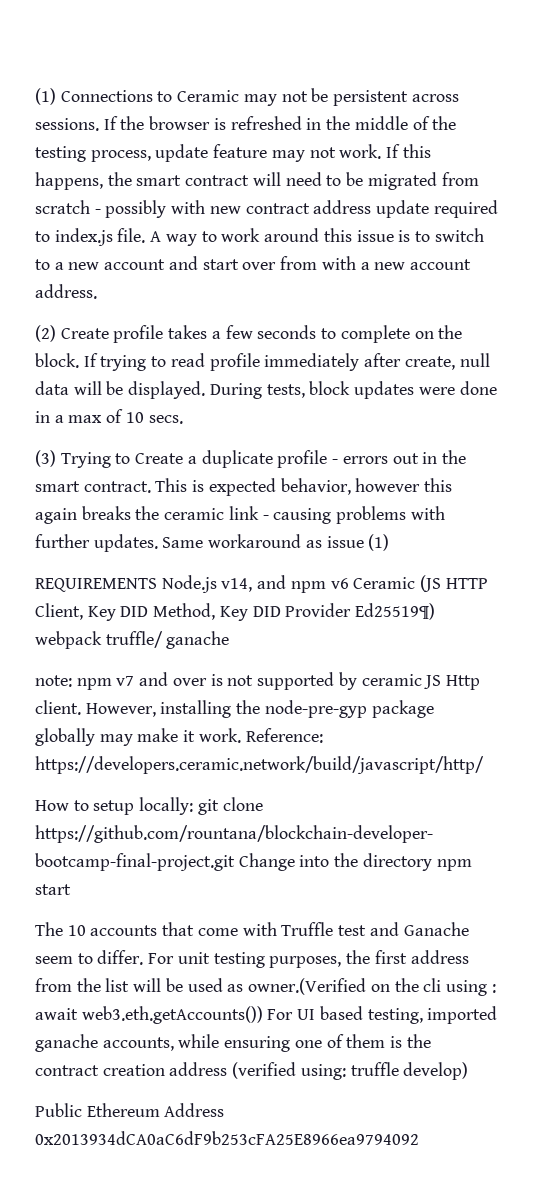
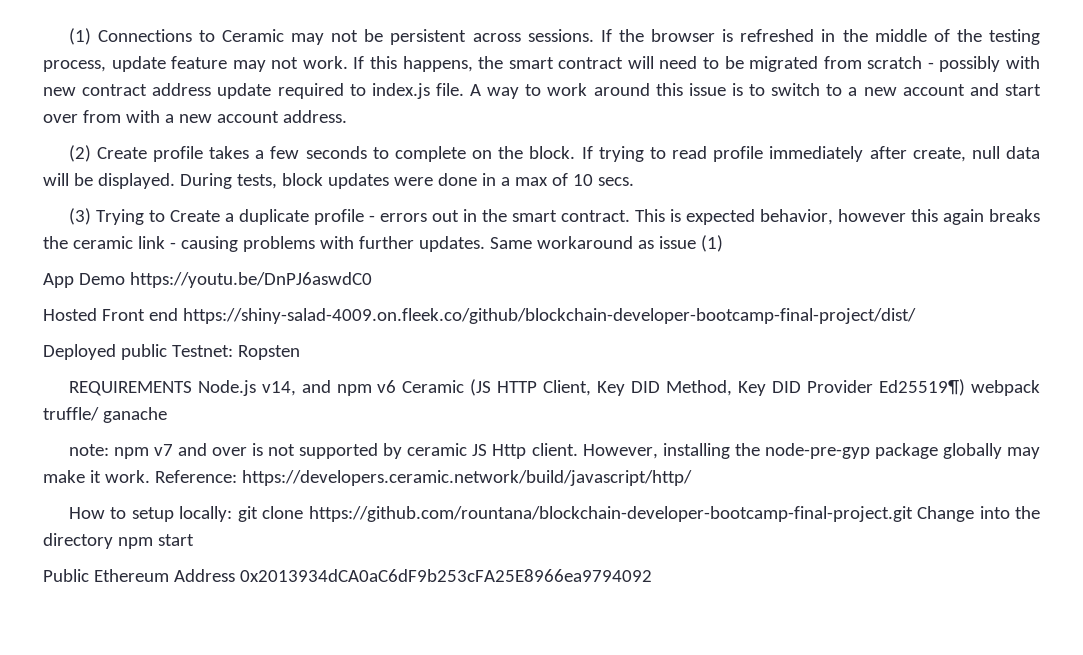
+ App Demo https://youtu.be/DnPJ6aswdC0
+ Hosted Front end https://shiny-salad-4009.on.fleek.co/github/blockchain-developer-bootcamp-final-project/dist/
+ Deployed public Testnet: Ropsten
- The 10 accounts that come with Truffle test and Ganache seem to differ. For unit testing purposes, the first address from the list will be used as owner.(Verified on the cli using : await web3.eth.getAccounts()) For UI based testing, imported ganache accounts, while ensuring one of them is the contract creation address (verified using: truffle develop)

